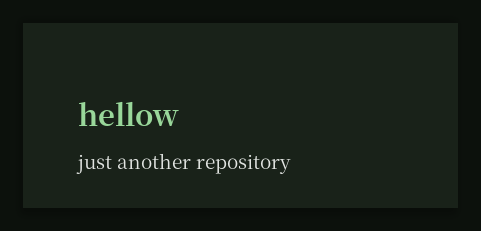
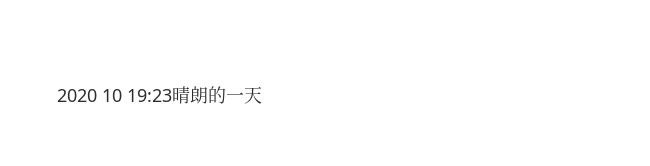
- hellow
- just another repository
+ 2020 10 19:23晴朗的一天

